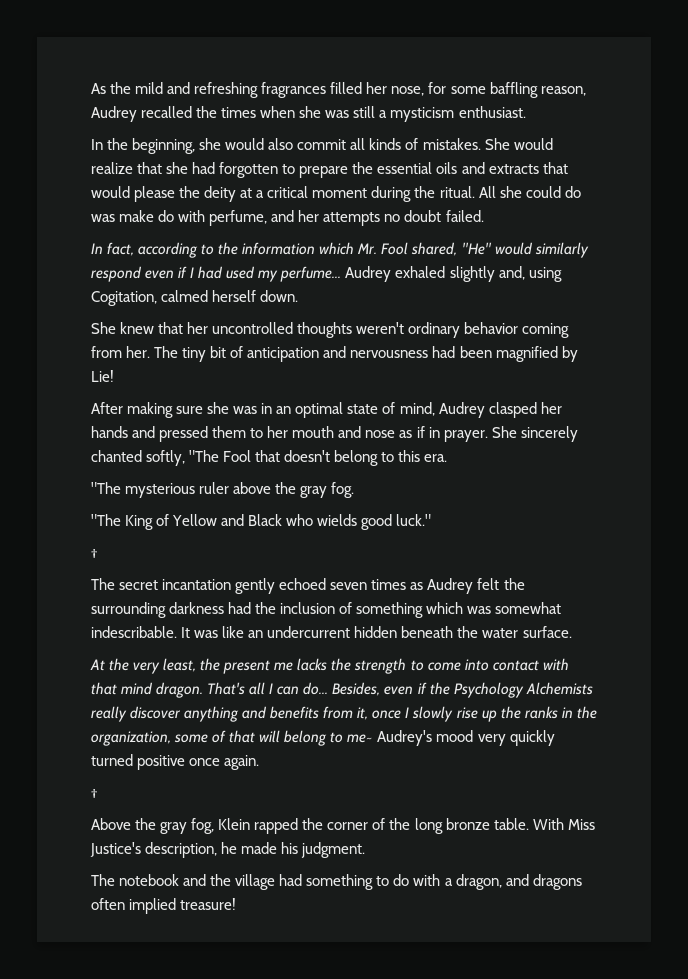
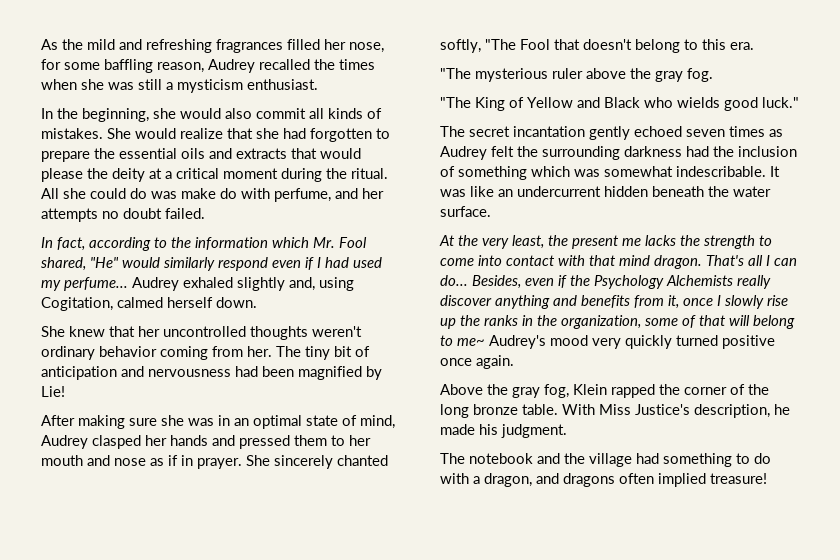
  "The King of Yellow and Black who wields good luck."
- †
  Besides, even if the Psychology Alchemists really discover anything and benefits from it, once I slowly rise up the ranks in the organization, some of that will belong to me~ Audrey's mood very quickly turned positive once again.
- †

